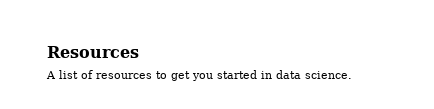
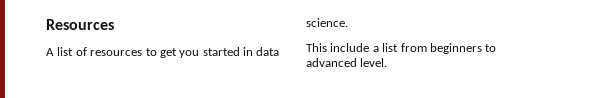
+ This include a list from beginners to advanced level.

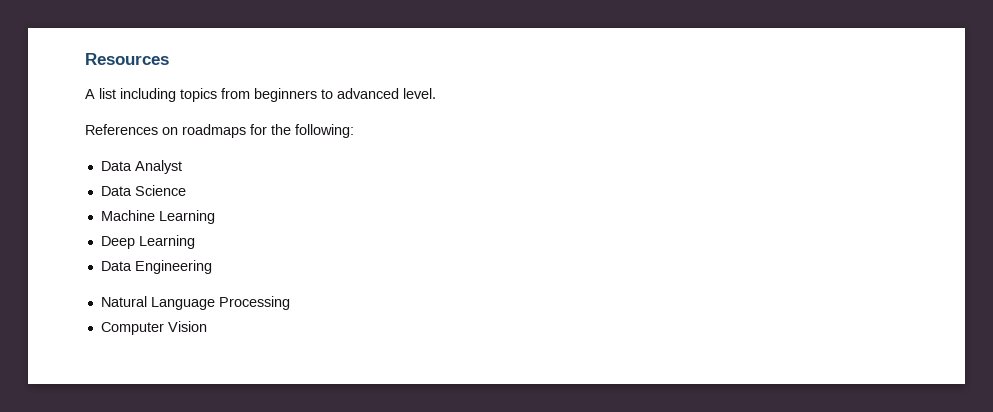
- A list of resources to get you started in data science.
- This include a list from beginners to advanced level.
+ A list including topics from beginners to advanced level.
+ References on roadmaps for the following:
+ Data Analyst
+ Data Science
+ Machine Learning
+ Deep Learning
+ Data Engineering
+ Natural Language Processing
+ Computer Vision

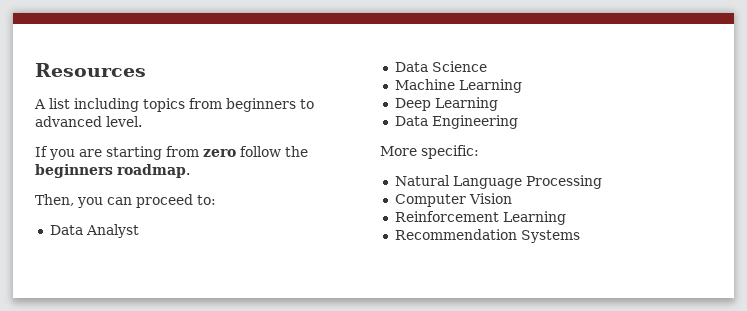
- References on roadmaps for the following:
+ If you are starting from zero follow the beginners roadmap.
+ Then, you can proceed to:
+ More specific:
+ Reinforcement Learning
+ Recommendation Systems

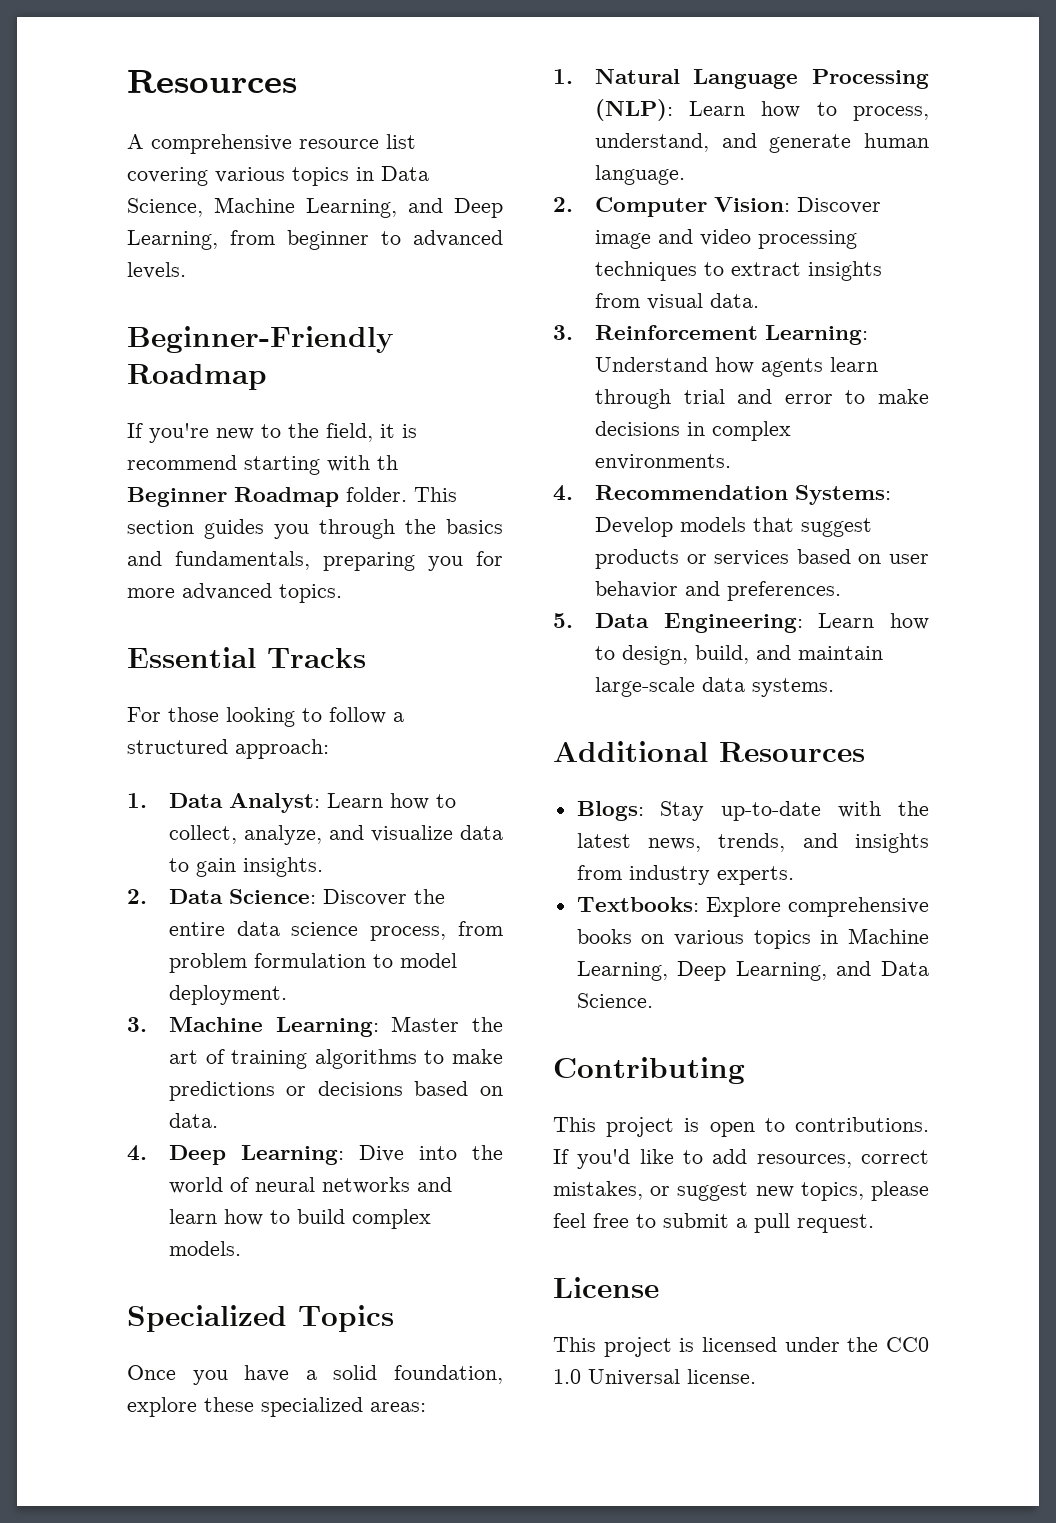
- A list including topics from beginners to advanced level.
- If you are starting from zero follow the beginners roadmap.
- Then, you can proceed to:
- Data Analyst
- Data Science
- Machine Learning
- Deep Learning
- Data Engineering
- More specific:
- Natural Language Processing
- Computer Vision
- Reinforcement Learning
- Recommendation Systems
+ A comprehensive resource list covering various topics in Data Science, Machine Learning, and Deep Learning, from beginner to advanced levels.
+ Beginner-Friendly Roadmap
+ If you're new to the field, it is recommend starting with th Beginner Roadmap folder. This section guides you through the basics and fundamentals, preparing you for more advanced topics.
+ Essential Tracks
+ For those looking to follow a structured approach:
+ 1. Data Analyst: Learn how to collect, analyze, and visualize data to gain insights.
+ 2. Data Science: Discover the entire data science process, from problem formulation to model deployment.
+ 3. Machine Learning: Master the art of training algorithms to make predictions or decisions based on data.
+ 4. Deep Learning: Dive into the world of neural networks and learn how to build complex models.
+ Specialized Topics
+ Once you have a solid foundation, explore these specialized areas:
+ 1. Natural Language Processing (NLP): Learn how to process, understand, and generate human language.
+ 2. Computer Vision: Discover image and video processing techniques to extract insights from visual data.
+ 3. Reinforcement Learning: Understand how agents learn through trial and error to make decisions in complex environments.
+ 4. Recommendation Systems: Develop models that suggest products or services based on user behavior and preferences.
+ 5. Data Engineering: Learn how to design, build, and maintain large-scale data systems.
+ Additional Resources
+ Blogs: Stay up-to-date with the latest news, trends, and insights from industry experts.
+ Textbooks: Explore comprehensive books on various topics in Machine Learning, Deep Learning, and Data Science.
+ Contributing
+ This project is open to contributions. If you'd like to add resources, correct mistakes, or suggest new topics, please feel free to submit a pull request.
+ License
+ This project is licensed under the CC0 1.0 Universal license.

